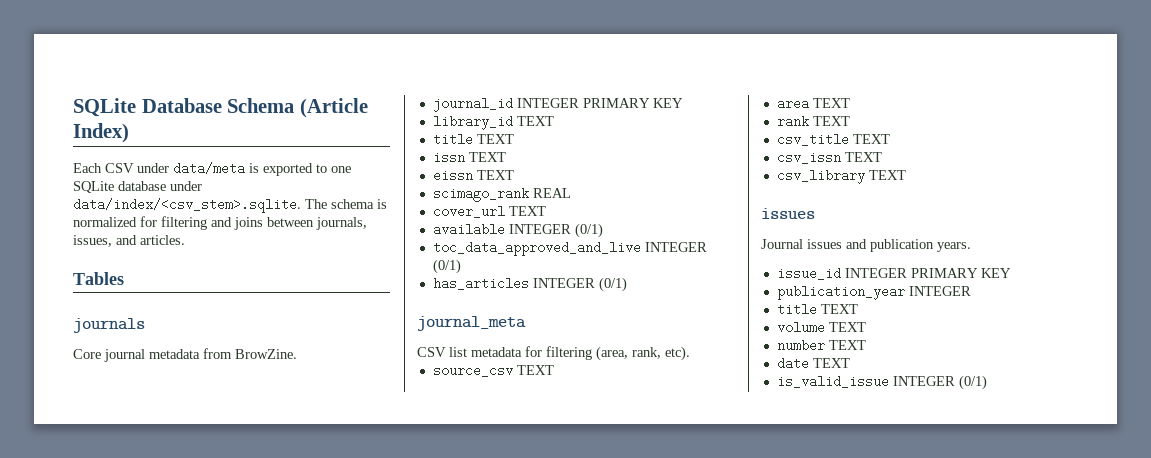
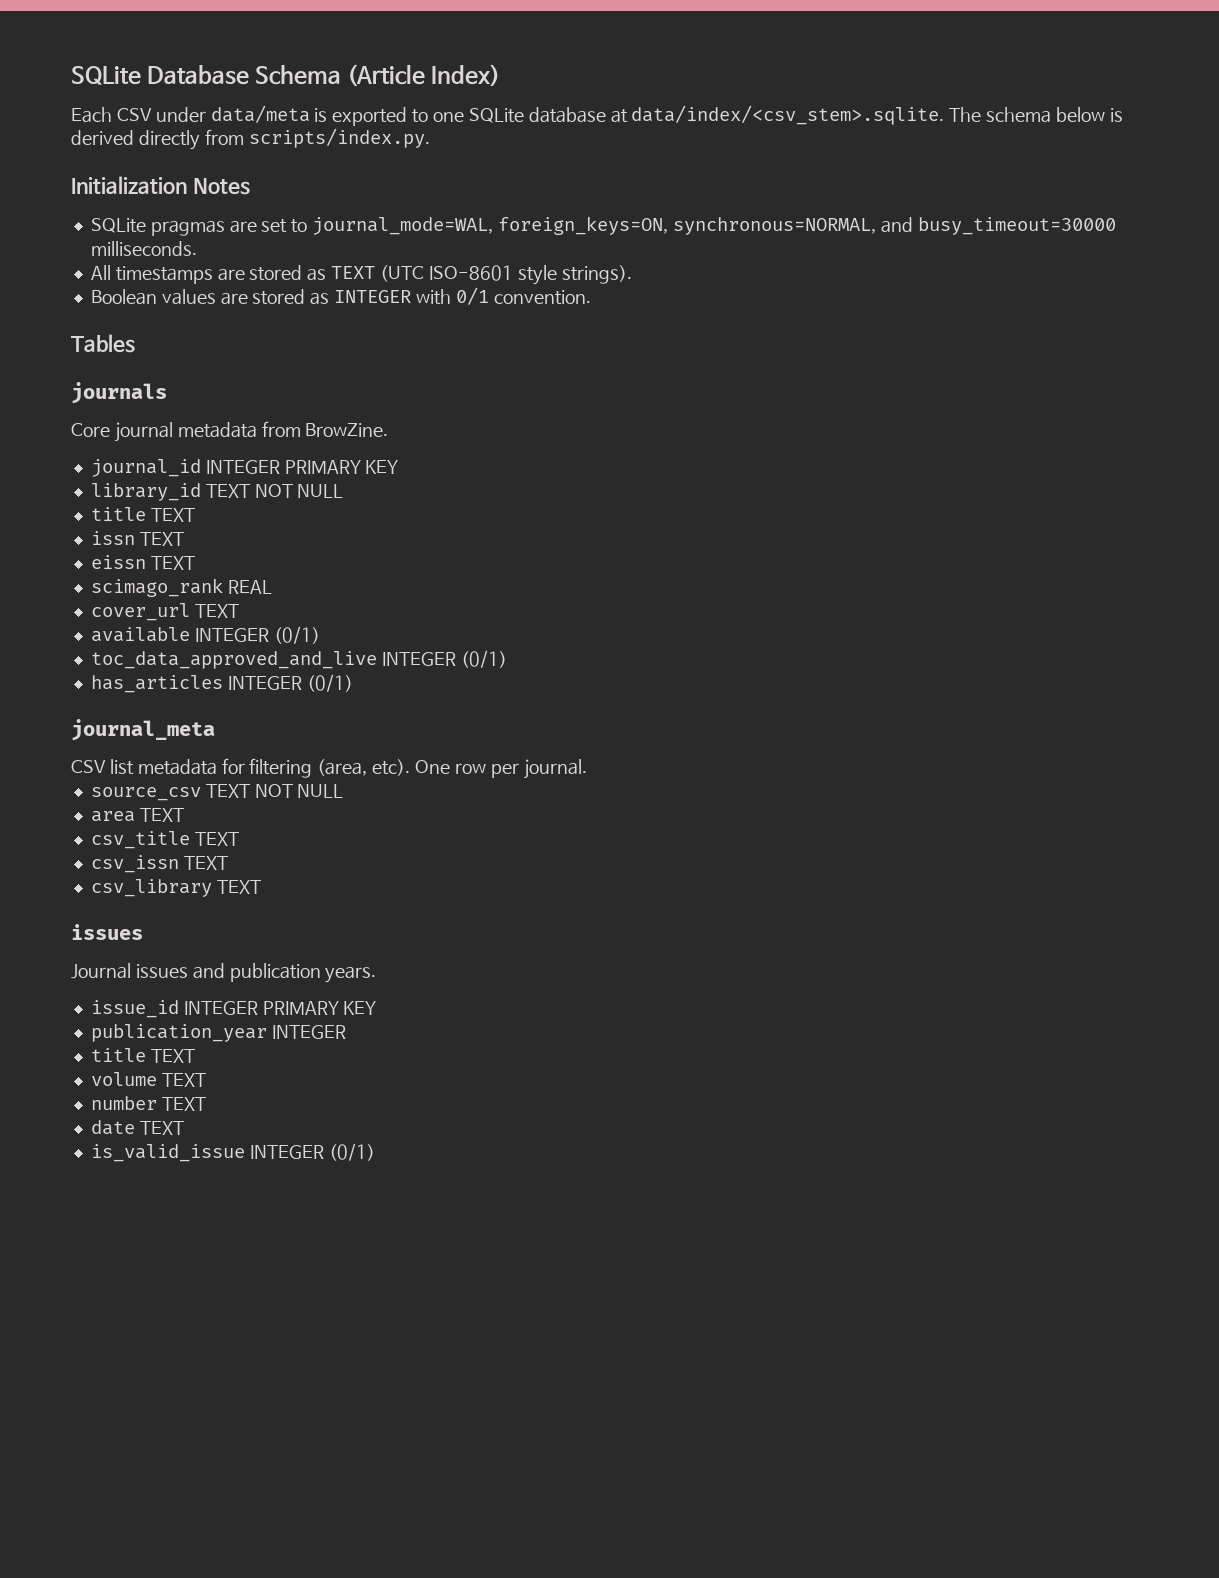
- Each CSV under data/meta is exported to one SQLite database under data/index/<csv_stem>.sqlite. The schema is normalized for filtering and joins between journals, issues, and articles.
+ Each CSV under data/meta is exported to one SQLite database at data/index/<csv_stem>.sqlite. The schema below is derived directly from scripts/index.py.
+ Initialization Notes
+ SQLite pragmas are set to journal_mode=WAL, foreign_keys=ON, synchronous=NORMAL, and busy_timeout=30000 milliseconds.
+ All timestamps are stored as TEXT (UTC ISO-8601 style strings).
+ Boolean values are stored as INTEGER with 0/1 convention.
- library_id TEXT
+ library_id TEXT NOT NULL
- CSV list metadata for filtering (area, rank, etc).
+ CSV list metadata for filtering (area, etc). One row per journal.
- source_csv TEXT
+ source_csv TEXT NOT NULL
- rank TEXT

